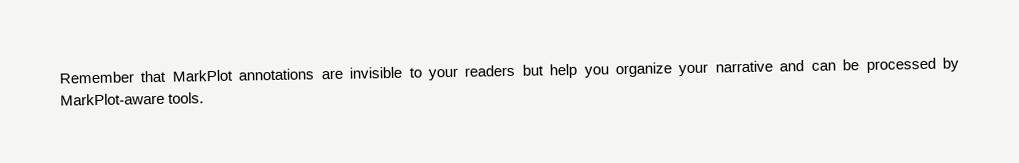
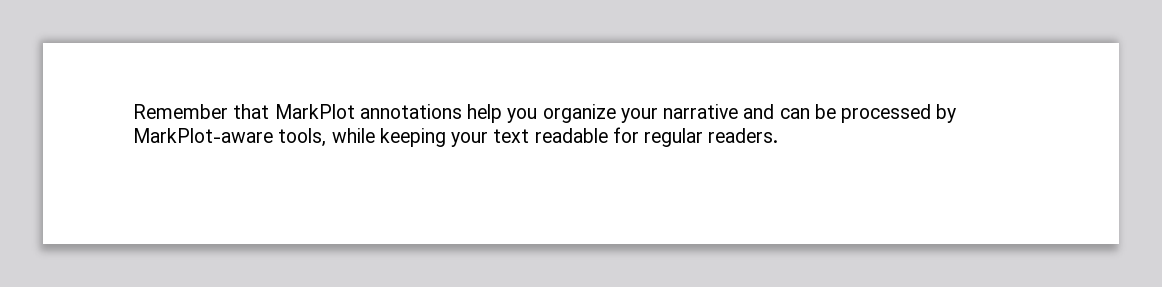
- Remember that MarkPlot annotations are invisible to your readers but help you organize your narrative and can be processed by MarkPlot-aware tools.
+ Remember that MarkPlot annotations help you organize your narrative and can be processed by MarkPlot-aware tools, while keeping your text readable for regular readers.

